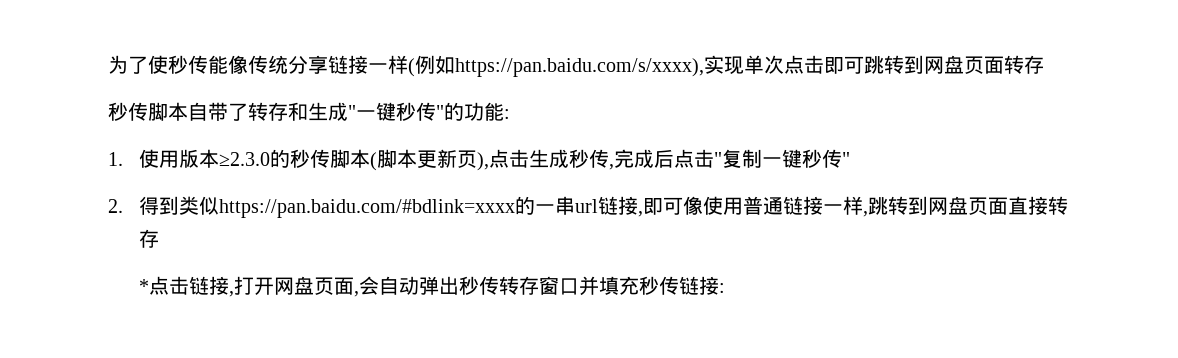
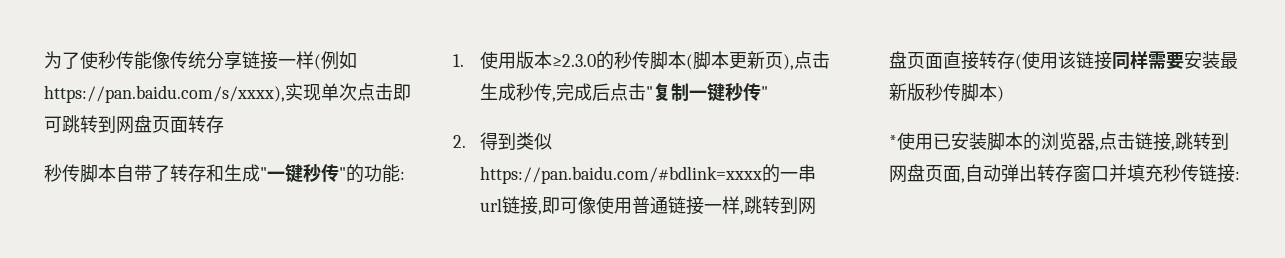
- 2.得到类似https://pan.baidu.com/#bdlink=xxxx的一串url链接,即可像使用普通链接一样,跳转到网盘页面直接转存
- *点击链接,打开网盘页面,会自动弹出秒传转存窗口并填充秒传链接:
+ 2.得到类似https://pan.baidu.com/#bdlink=xxxx的一串url链接,即可像使用普通链接一样,跳转到网盘页面直接转存(使用该链接同样需要安装最新版秒传脚本)
+ *使用已安装脚本的浏览器,点击链接,跳转到网盘页面,自动弹出转存窗口并填充秒传链接:

